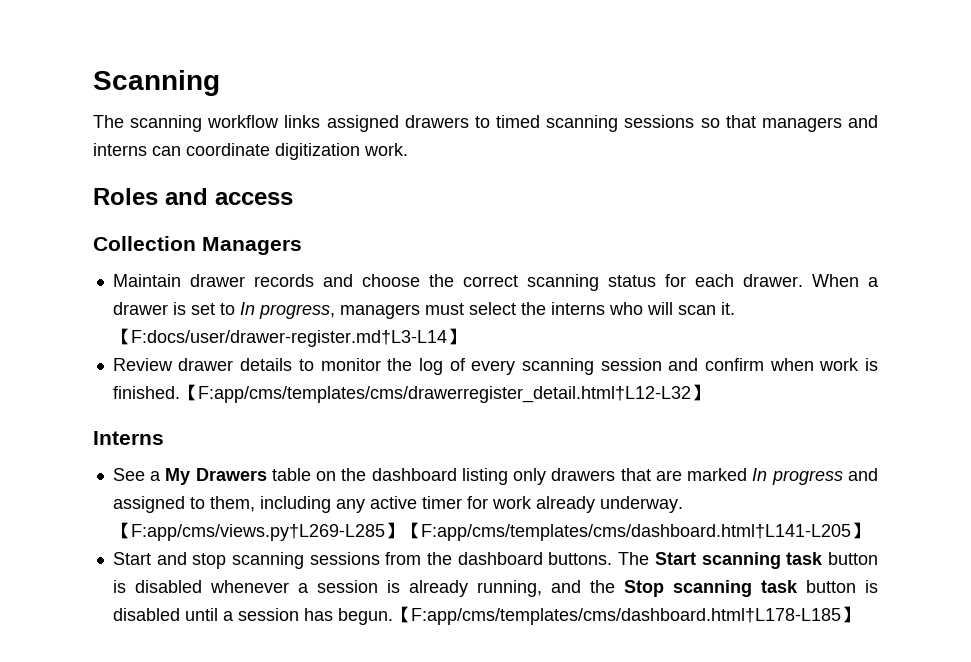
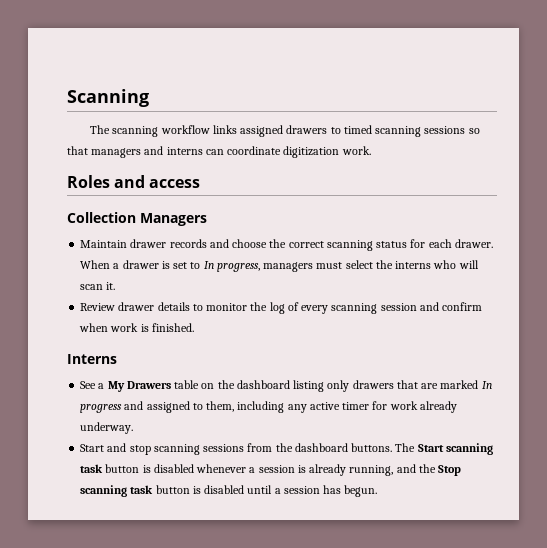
- 【F:docs/user/drawer-register.md†L3-L14】
- 【F:app/cms/templates/cms/drawerregister_detail.html†L12-L32】
- 【F:app/cms/views.py†L269-L285】【F:app/cms/templates/cms/dashboard.html†L141-L205】
- 【F:app/cms/templates/cms/dashboard.html†L178-L185】

